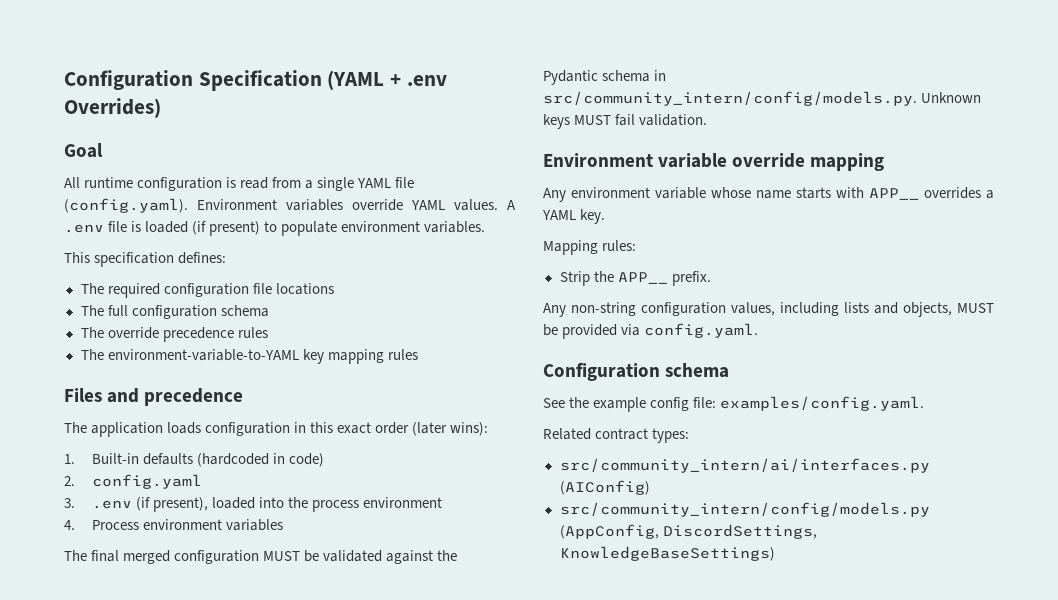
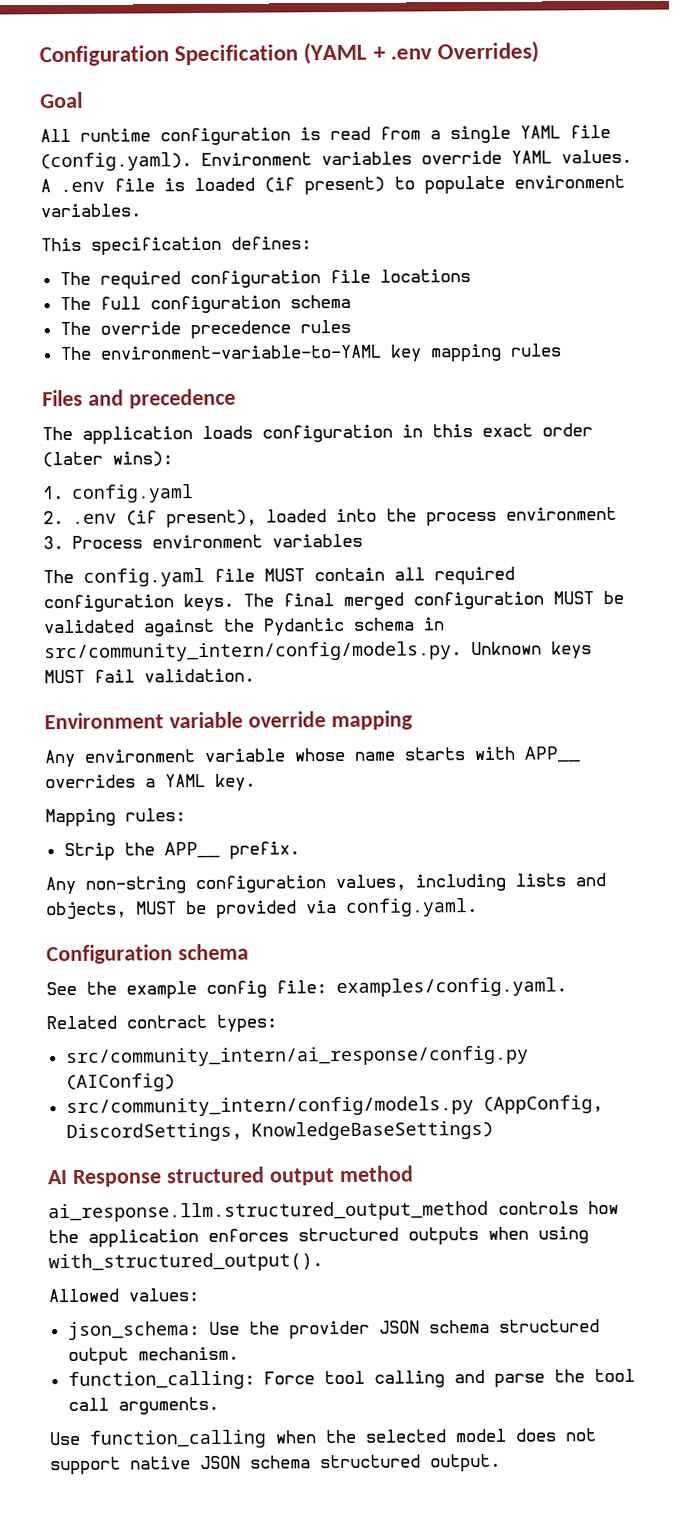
- 1. Built-in defaults (hardcoded in code)
- 2. config.yaml
+ 1. config.yaml
- 3. .env (if present), loaded into the process environment
+ 2. .env (if present), loaded into the process environment
- 4. Process environment variables
+ 3. Process environment variables
- The final merged configuration MUST be validated against the Pydantic schema in src/community_intern/config/models.py. Unknown keys MUST fail validation.
+ The config.yaml file MUST contain all required configuration keys. The final merged configuration MUST be validated against the Pydantic schema in src/community_intern/config/models.py. Unknown keys MUST fail validation.
- src/community_intern/ai/interfaces.py (AIConfig)
+ src/community_intern/ai_response/config.py (AIConfig)
+ AI Response structured output method
+ ai_response.llm.structured_output_method controls how the application enforces structured outputs when using with_structured_output().
+ Allowed values:
+ json_schema: Use the provider JSON schema structured output mechanism.
+ function_calling: Force tool calling and parse the tool call arguments.
+ Use function_calling when the selected model does not support native JSON schema structured output.

